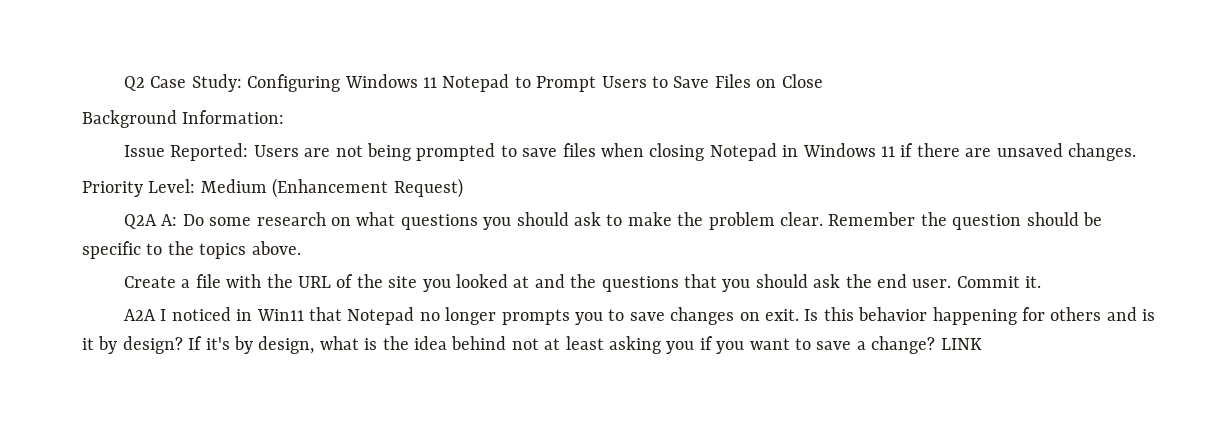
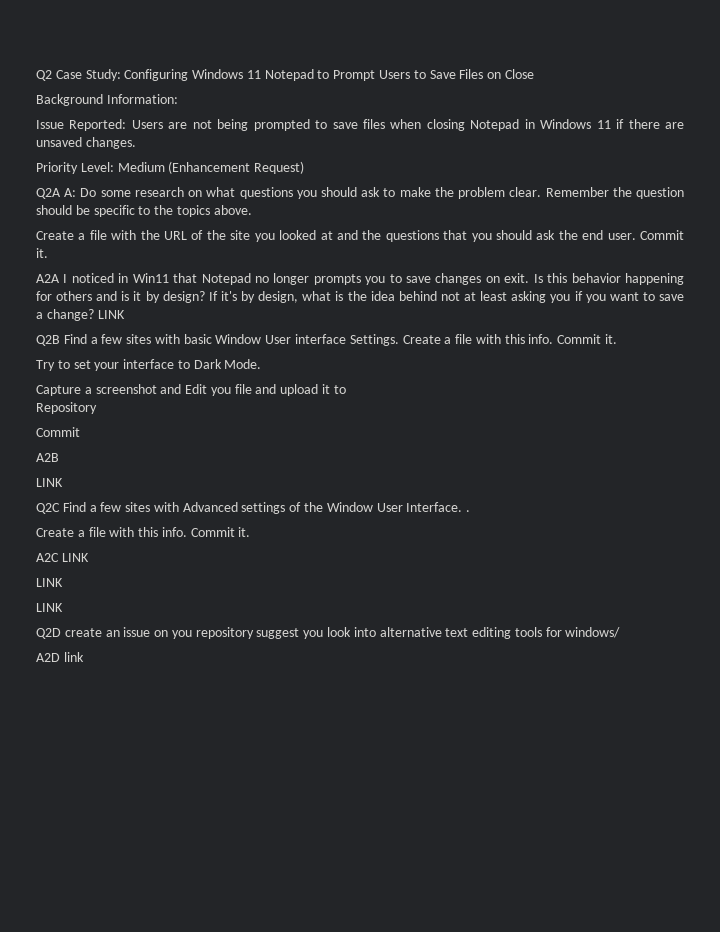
+ Q2B Find a few sites with basic Window User interface Settings. Create a file with this info. Commit it.
+ Try to set your interface to Dark Mode.
+ Capture a screenshot and Edit you file and upload it to
+ Repository
+ Commit
+ A2B
+ LINK
+ Q2C Find a few sites with Advanced settings of the Window User Interface. .
+ Create a file with this info. Commit it.
+ A2C LINK
+ LINK
+ LINK
+ Q2D create an issue on you repository suggest you look into alternative text editing tools for windows/
+ A2D link

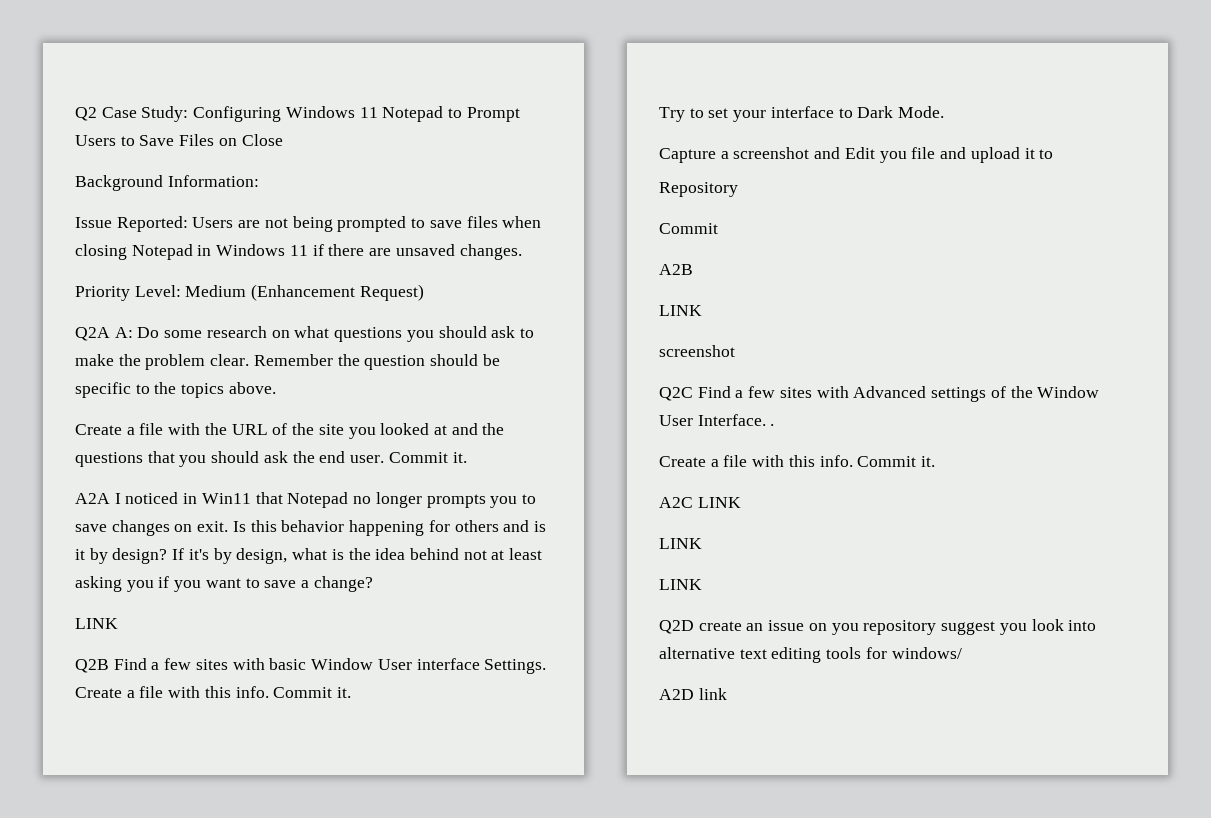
- If it's by design, what is the idea behind not at least asking you if you want to save a change? LINK
+ If it's by design, what is the idea behind not at least asking you if you want to save a change?
+ LINK
  A2B
  LINK
+ screenshot

